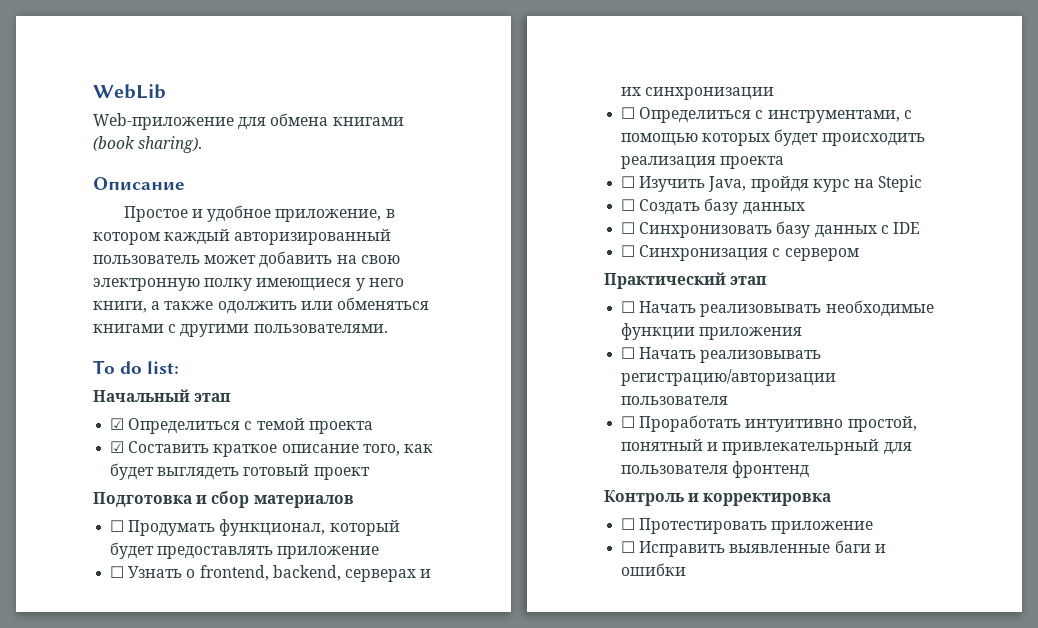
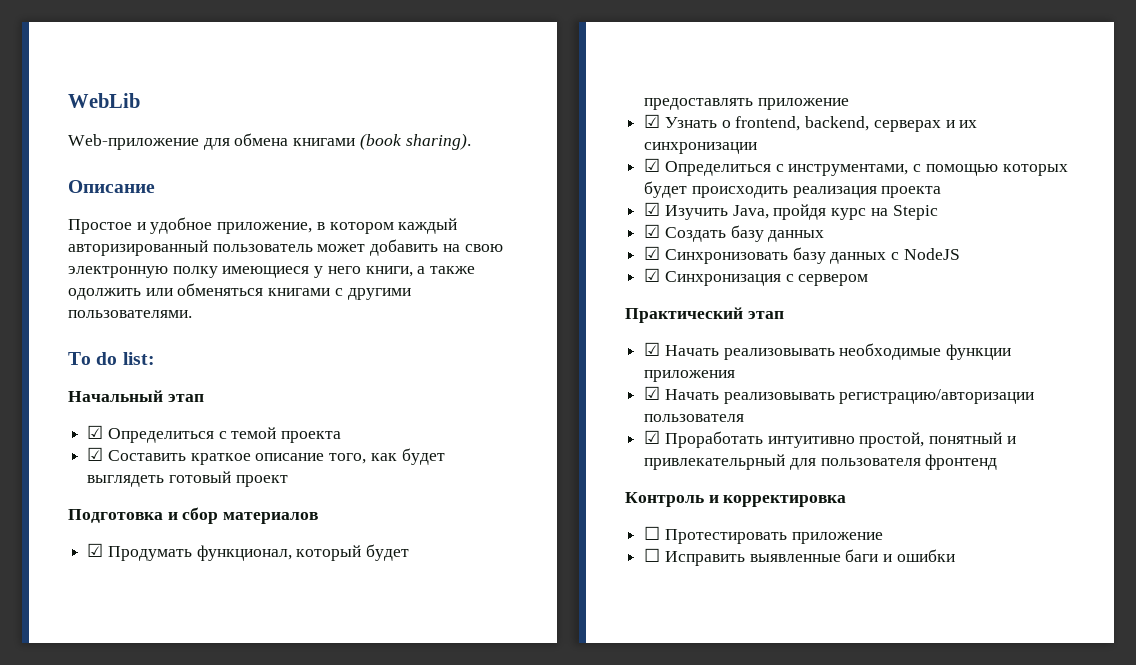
- ☐ Продумать функционал, который будет предоставлять приложение
+ ☑ Продумать функционал, который будет предоставлять приложение
- ☐ Узнать о frontend, backend, серверах и их синхронизации
+ ☑ Узнать о frontend, backend, серверах и их синхронизации
- ☐ Определиться с инструментами, с помощью которых будет происходить реализация проекта
+ ☑ Определиться с инструментами, с помощью которых будет происходить реализация проекта
- ☐ Изучить Java, пройдя курс на Stepic
+ ☑ Изучить Java, пройдя курс на Stepic
- ☐ Создать базу данных
+ ☑ Создать базу данных
- ☐ Синхронизовать базу данных с IDE
- ☐ Синхронизация с сервером
+ ☑ Синхронизовать базу данных с NodeJS
+ ☑ Синхронизация с сервером
- ☐ Начать реализовывать необходимые функции приложения
+ ☑ Начать реализовывать необходимые функции приложения
- ☐ Начать реализовывать регистрацию/авторизации пользователя
+ ☑ Начать реализовывать регистрацию/авторизации пользователя
- ☐ Проработать интуитивно простой, понятный и привлекательрный для пользователя фронтенд
+ ☑ Проработать интуитивно простой, понятный и привлекательрный для пользователя фронтенд

